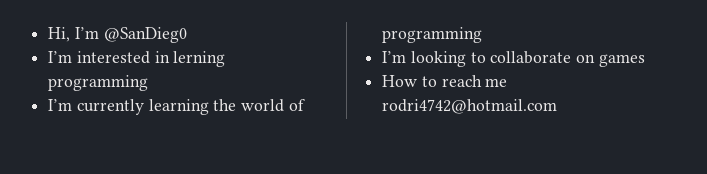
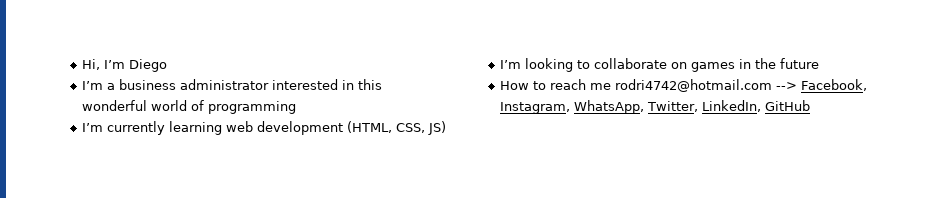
- Hi, I’m @SanDieg0
- I’m interested in lerning programming
+ Hi, I’m Diego
+ I’m a business administrator interested in this wonderful world of programming
- I’m currently learning the world of programming
+ I’m currently learning web development (HTML, CSS, JS)
- I’m looking to collaborate on games
+ I’m looking to collaborate on games in the future
- How to reach me rodri4742@hotmail.com
+ How to reach me rodri4742@hotmail.com --> Facebook, Instagram, WhatsApp, Twitter, LinkedIn, GitHub

